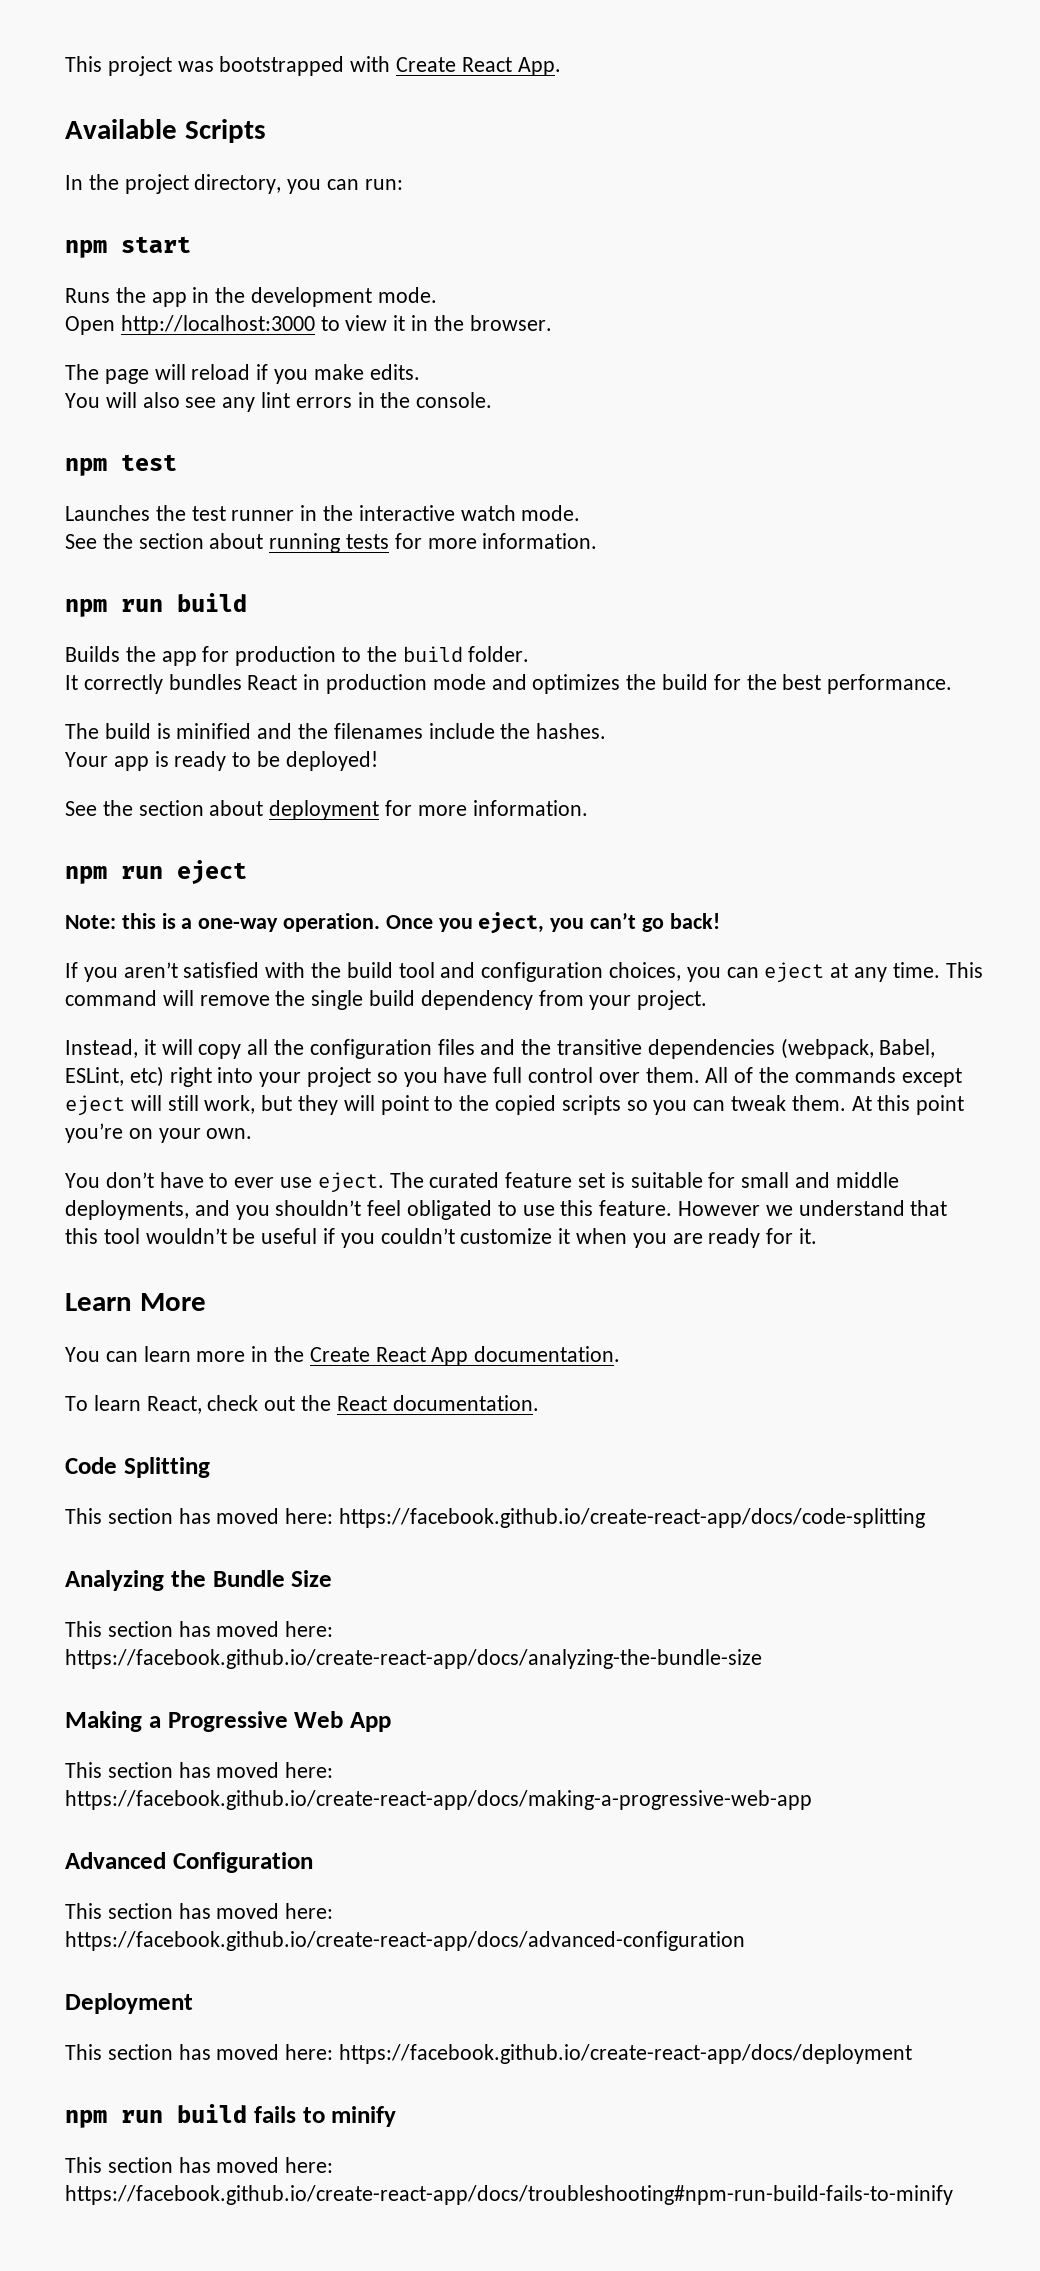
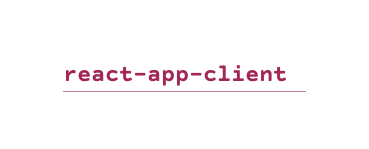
- This project was bootstrapped with Create React App.
- Available Scripts
- In the project directory, you can run:
- npm start
- Runs the app in the development mode.
- Open http://localhost:3000 to view it in the browser.
- The page will reload if you make edits.
- You will also see any lint errors in the console.
- npm test
- Launches the test runner in the interactive watch mode.
- See the section about running tests for more information.
- npm run build
- Builds the app for production to the build folder.
- It correctly bundles React in production mode and optimizes the build for the best performance.
- The build is minified and the filenames include the hashes.
- Your app is ready to be deployed!
- See the section about deployment for more information.
- npm run eject
- Note: this is a one-way operation. Once you eject, you can’t go back!
- If you aren’t satisfied with the build tool and configuration choices, you can eject at any time. This command will remove the single build dependency from your project.
- Instead, it will copy all the configuration files and the transitive dependencies (webpack, Babel, ESLint, etc) right into your project so you have full control over them. All of the commands except eject will still work, but they will point to the copied scripts so you can tweak them. At this point you’re on your own.
- You don’t have to ever use eject. The curated feature set is suitable for small and middle deployments, and you shouldn’t feel obligated to use this feature. However we understand that this tool wouldn’t be useful if you couldn’t customize it when you are ready for it.
- Learn More
- You can learn more in the Create React App documentation.
- To learn React, check out the React documentation.
- Code Splitting
- This section has moved here: https://facebook.github.io/create-react-app/docs/code-splitting
- Analyzing the Bundle Size
- This section has moved here: https://facebook.github.io/create-react-app/docs/analyzing-the-bundle-size
- Making a Progressive Web App
- This section has moved here: https://facebook.github.io/create-react-app/docs/making-a-progressive-web-app
- Advanced Configuration
- This section has moved here: https://facebook.github.io/create-react-app/docs/advanced-configuration
- Deployment
- This section has moved here: https://facebook.github.io/create-react-app/docs/deployment
- npm run build fails to minify
- This section has moved here: https://facebook.github.io/create-react-app/docs/troubleshooting#npm-run-build-fails-to-minify
+ react-app-client

